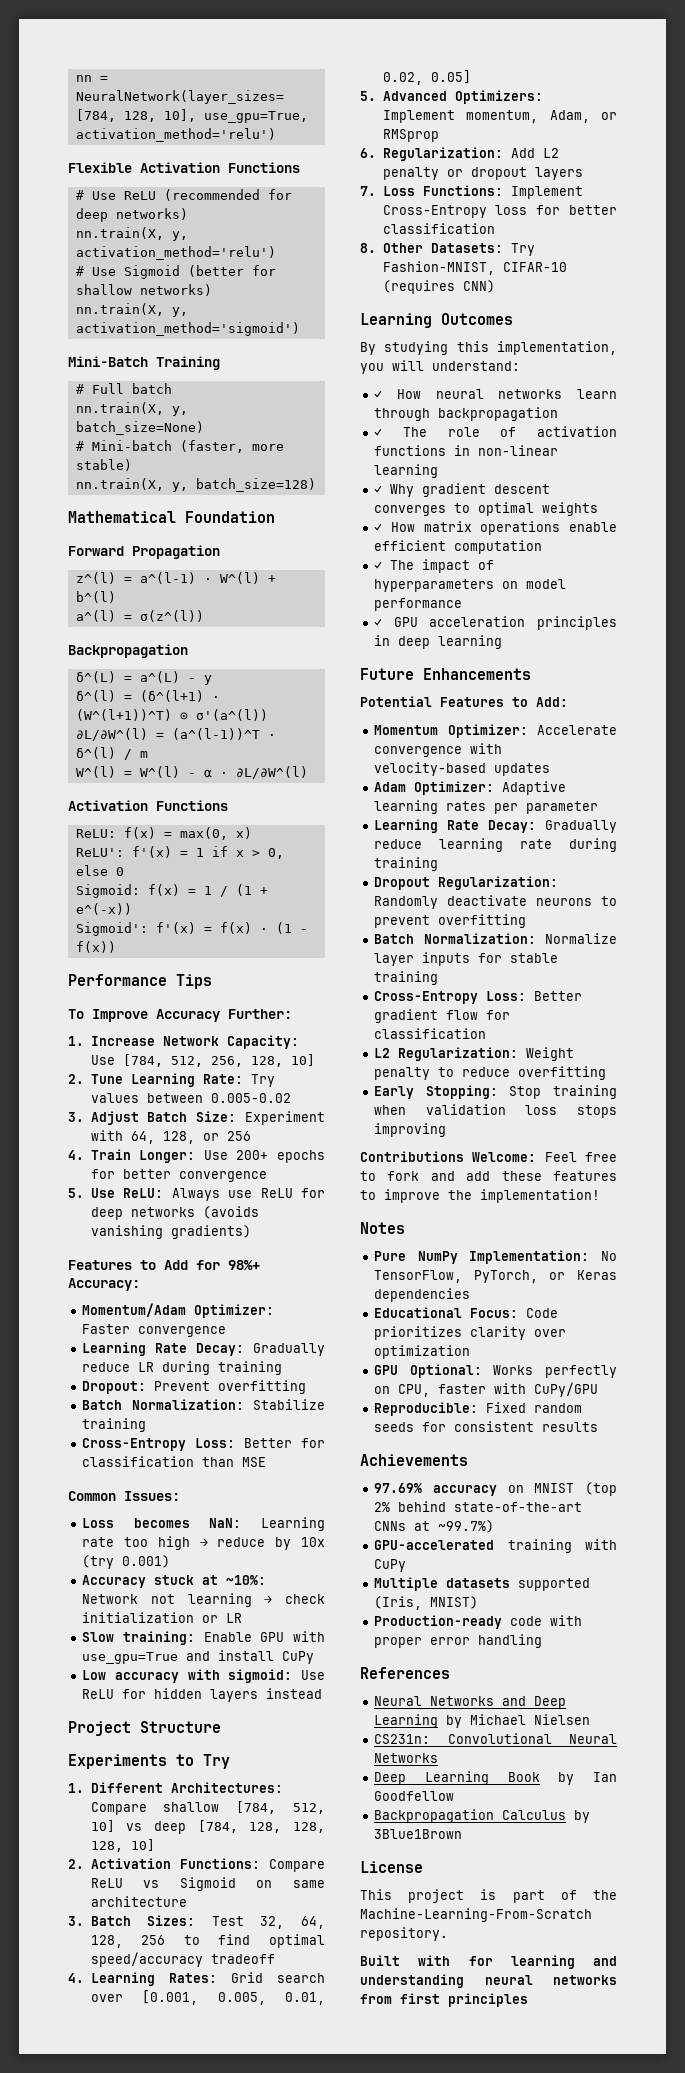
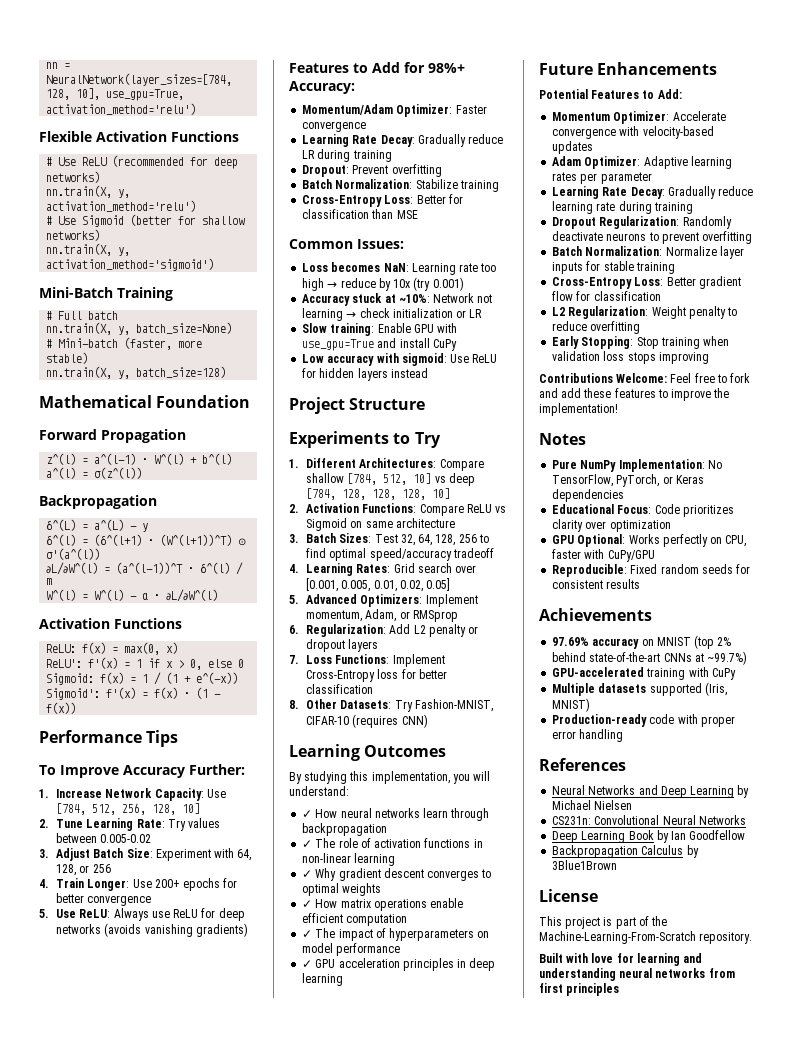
- Built with for learning and understanding neural networks from first principles
+ Built with love for learning and understanding neural networks from first principles

